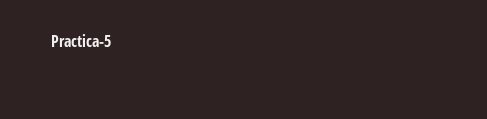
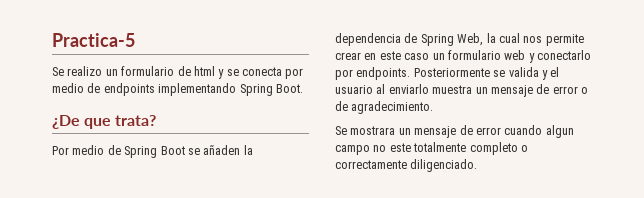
+ Se realizo un formulario de html y se conecta por medio de endpoints implementando Spring Boot.
+ ¿De que trata?
+ Por medio de Spring Boot se añaden la dependencia de Spring Web, la cual nos permite crear en este caso un formulario web y conectarlo por endpoints. Posteriormente se valida y el usuario al enviarlo muestra un mensaje de error o de agradecimiento.
+ Se mostrara un mensaje de error cuando algun campo no este totalmente completo o correctamente diligenciado.

